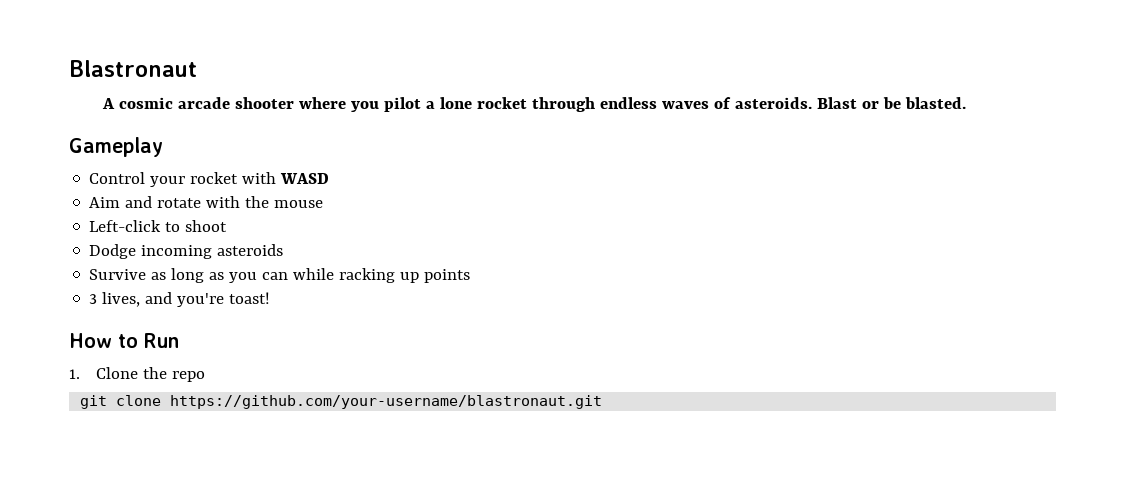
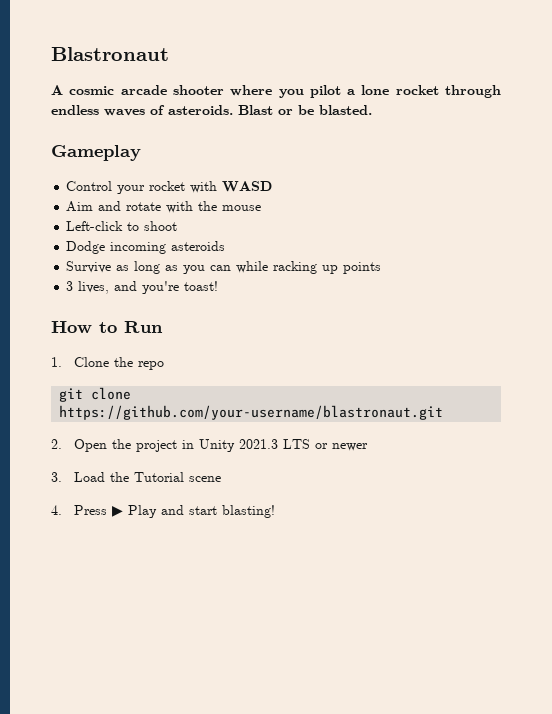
+ 2. Open the project in Unity 2021.3 LTS or newer
+ 3. Load the Tutorial scene
+ 4. Press ▶ Play and start blasting!

